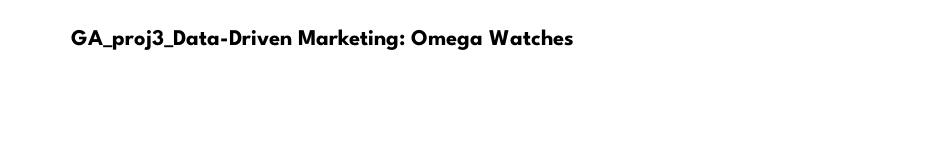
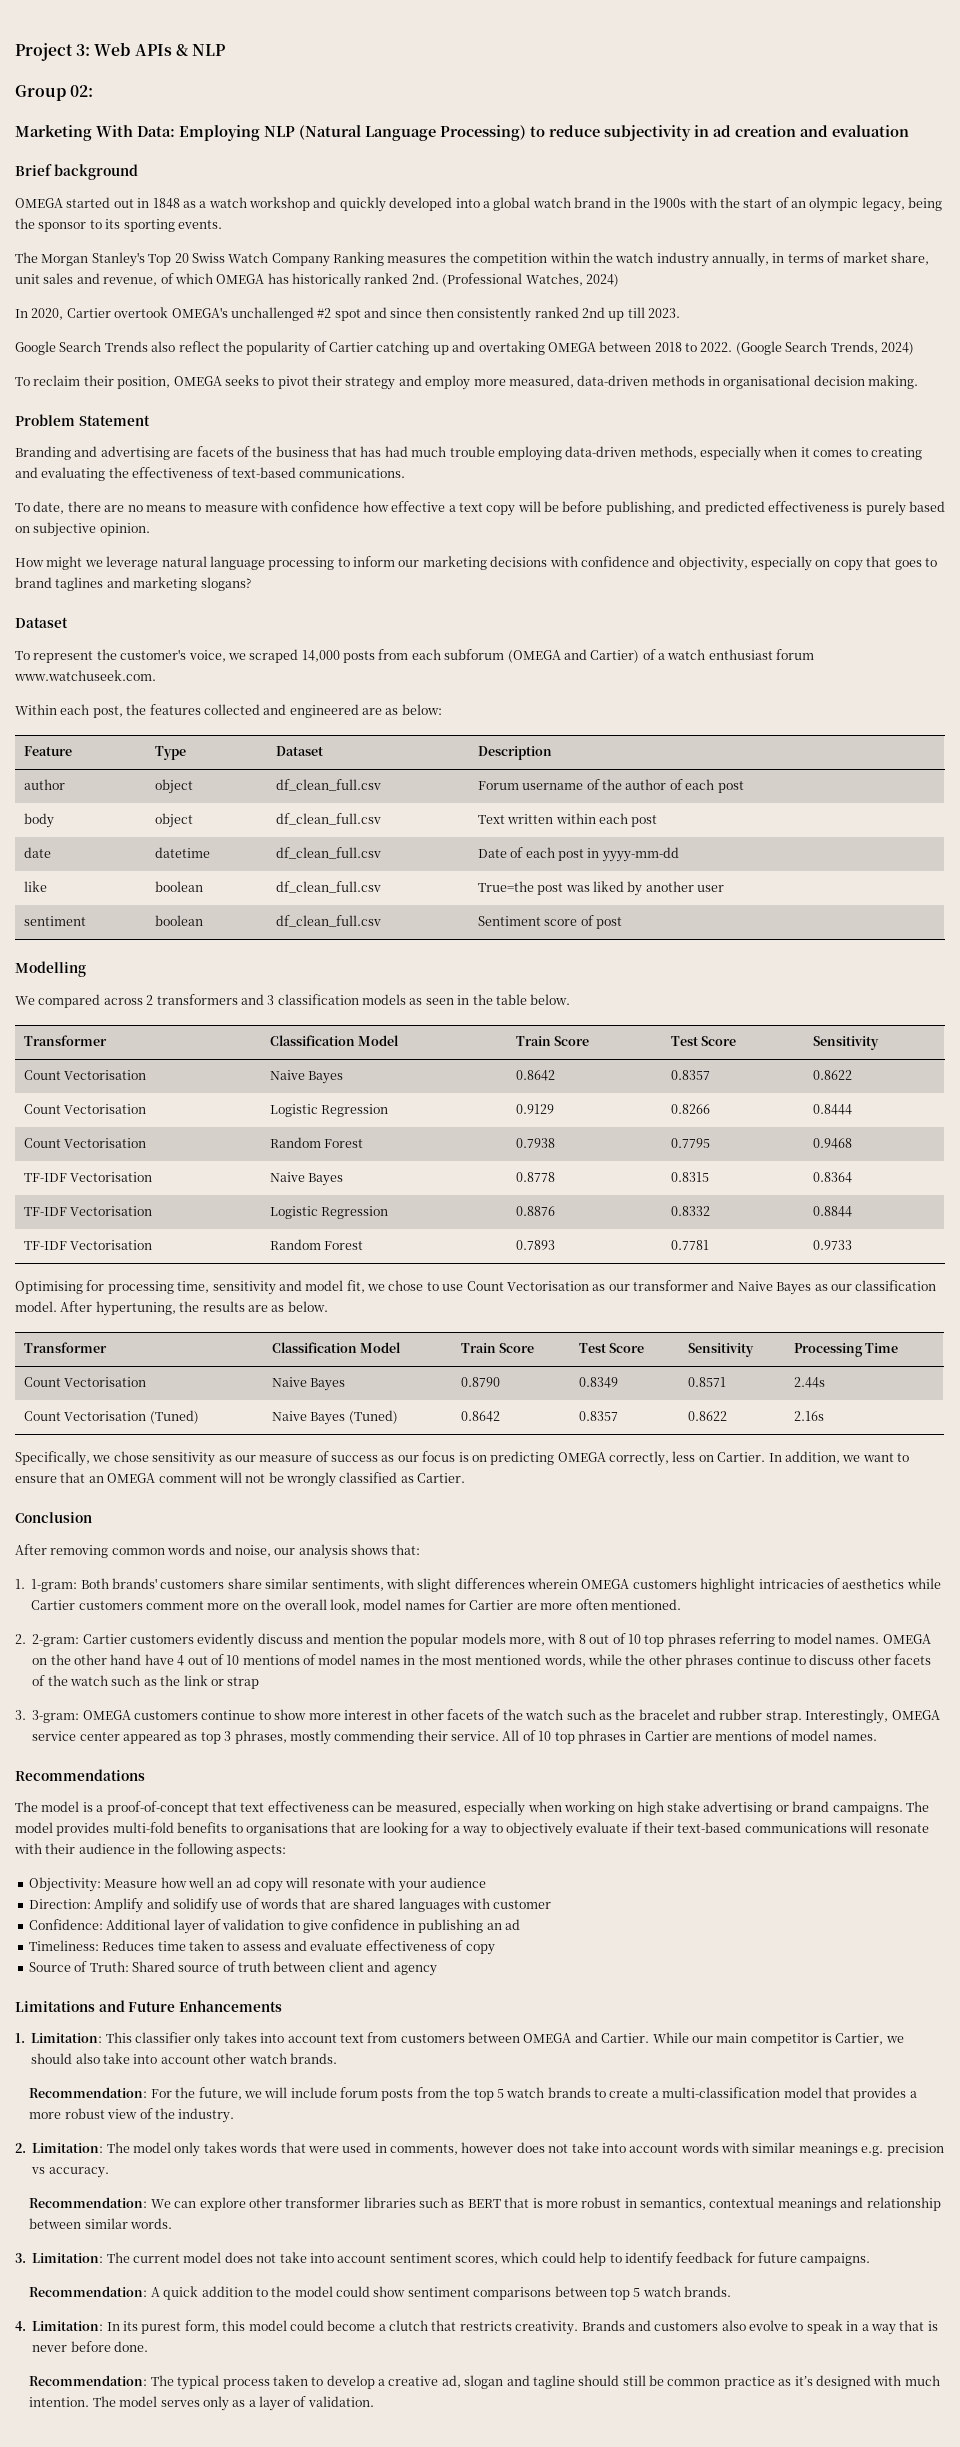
- GA_proj3_Data-Driven Marketing: Omega Watches
+ Project 3: Web APIs & NLP
+ Group 02:
+ Marketing With Data: Employing NLP (Natural Language Processing) to reduce subjectivity in ad creation and evaluation
+ Brief background
+ OMEGA started out in 1848 as a watch workshop and quickly developed into a global watch brand in the 1900s with the start of an olympic legacy, being the sponsor to its sporting events.
+ The Morgan Stanley's Top 20 Swiss Watch Company Ranking measures the competition within the watch industry annually, in terms of market share, unit sales and revenue, of which OMEGA has historically ranked 2nd. (Professional Watches, 2024)
+ In 2020, Cartier overtook OMEGA's unchallenged #2 spot and since then consistently ranked 2nd up till 2023.
+ Google Search Trends also reflect the popularity of Cartier catching up and overtaking OMEGA between 2018 to 2022. (Google Search Trends, 2024)
+ To reclaim their position, OMEGA seeks to pivot their strategy and employ more measured, data-driven methods in organisational decision making.
+ Problem Statement
+ Branding and advertising are facets of the business that has had much trouble employing data-driven methods, especially when it comes to creating and evaluating the effectiveness of text-based communications.
+ To date, there are no means to measure with confidence how effective a text copy will be before publishing, and predicted effectiveness is purely based on subjective opinion.
+ How might we leverage natural language processing to inform our marketing decisions with confidence and objectivity, especially on copy that goes to brand taglines and marketing slogans?
+ Dataset
+ To represent the customer's voice, we scraped 14,000 posts from each subforum (OMEGA and Cartier) of a watch enthusiast forum www.watchuseek.com.
+ Within each post, the features collected and engineered are as below:
+ Feature | Type | Dataset | Description
+ author | object | df_clean_full.csv | Forum username of the author of each post
+ body | object | df_clean_full.csv | Text written within each post
+ date | datetime | df_clean_full.csv | Date of each post in yyyy-mm-dd
+ like | boolean | df_clean_full.csv | True=the post was liked by another user
+ sentiment | boolean | df_clean_full.csv | Sentiment score of post
+ Modelling
+ We compared across 2 transformers and 3 classification models as seen in the table below.
+ Transformer | Classification Model | Train Score | Test Score | Sensitivity
+ Count Vectorisation | Naive Bayes | 0.8642 | 0.8357 | 0.8622
+ Count Vectorisation | Logistic Regression | 0.9129 | 0.8266 | 0.8444
+ Count Vectorisation | Random Forest | 0.7938 | 0.7795 | 0.9468
+ TF-IDF Vectorisation | Naive Bayes | 0.8778 | 0.8315 | 0.8364
+ TF-IDF Vectorisation | Logistic Regression | 0.8876 | 0.8332 | 0.8844
+ TF-IDF Vectorisation | Random Forest | 0.7893 | 0.7781 | 0.9733
+ Optimising for processing time, sensitivity and model fit, we chose to use Count Vectorisation as our transformer and Naive Bayes as our classification model. After hypertuning, the results are as below.
+ Transformer | Classification Model | Train Score | Test Score | Sensitivity | Processing Time
+ Count Vectorisation | Naive Bayes | 0.8790 | 0.8349 | 0.8571 | 2.44s
+ Count Vectorisation (Tuned) | Naive Bayes (Tuned) | 0.8642 | 0.8357 | 0.8622 | 2.16s
+ Specifically, we chose sensitivity as our measure of success as our focus is on predicting OMEGA correctly, less on Cartier. In addition, we want to ensure that an OMEGA comment will not be wrongly classified as Cartier.
+ Conclusion
+ After removing common words and noise, our analysis shows that:
+ 1. 1-gram: Both brands' customers share similar sentiments, with slight differences wherein OMEGA customers highlight intricacies of aesthetics while Cartier customers comment more on the overall look, model names for Cartier are more often mentioned.
+ 2. 2-gram: Cartier customers evidently discuss and mention the popular models more, with 8 out of 10 top phrases referring to model names. OMEGA on the other hand have 4 out of 10 mentions of model names in the most mentioned words, while the other phrases continue to discuss other facets of the watch such as the link or strap
+ 3. 3-gram: OMEGA customers continue to show more interest in other facets of the watch such as the bracelet and rubber strap. Interestingly, OMEGA service center appeared as top 3 phrases, mostly commending their service. All of 10 top phrases in Cartier are mentions of model names.
+ Recommendations
+ The model is a proof-of-concept that text effectiveness can be measured, especially when working on high stake advertising or brand campaigns. The model provides multi-fold benefits to organisations that are looking for a way to objectively evaluate if their text-based communications will resonate with their audience in the following aspects:
+ Objectivity: Measure how well an ad copy will resonate with your audience
+ Direction: Amplify and solidify use of words that are shared languages with customer
+ Confidence: Additional layer of validation to give confidence in publishing an ad
+ Timeliness: Reduces time taken to assess and evaluate effectiveness of copy
+ Source of Truth: Shared source of truth between client and agency
+ Limitations and Future Enhancements
+ 1. Limitation: This classifier only takes into account text from customers between OMEGA and Cartier. While our main competitor is Cartier, we should also take into account other watch brands.
+ Recommendation: For the future, we will include forum posts from the top 5 watch brands to create a multi-classification model that provides a more robust view of the industry.
+ 2. Limitation: The model only takes words that were used in comments, however does not take into account words with similar meanings e.g. precision vs accuracy.
+ Recommendation: We can explore other transformer libraries such as BERT that is more robust in semantics, contextual meanings and relationship between similar words.
+ 3. Limitation: The current model does not take into account sentiment scores, which could help to identify feedback for future campaigns.
+ Recommendation: A quick addition to the model could show sentiment comparisons between top 5 watch brands.
+ 4. Limitation: In its purest form, this model could become a clutch that restricts creativity. Brands and customers also evolve to speak in a way that is never before done.
+ Recommendation: The typical process taken to develop a creative ad, slogan and tagline should still be common practice as it’s designed with much intention. The model serves only as a layer of validation.

